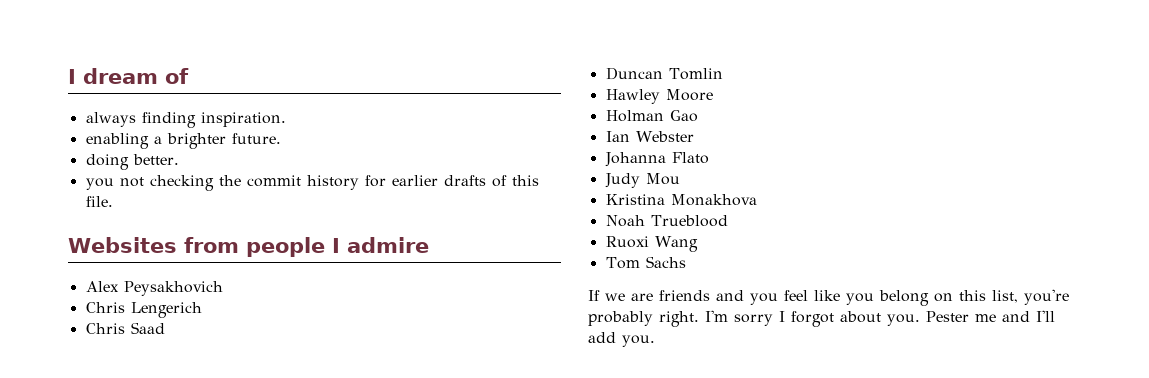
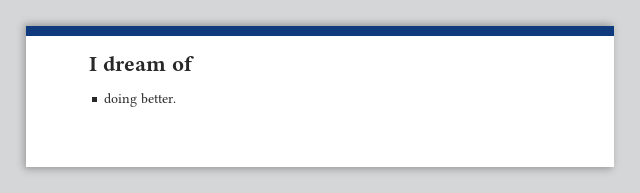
- always finding inspiration.
- enabling a brighter future.
  doing better.
- you not checking the commit history for earlier drafts of this file.
- Websites from people I admire
- Alex Peysakhovich
- Chris Lengerich
- Chris Saad
- Duncan Tomlin
- Hawley Moore
- Holman Gao
- Ian Webster
- Johanna Flato
- Judy Mou
- Kristina Monakhova
- Noah Trueblood
- Ruoxi Wang
- Tom Sachs
- If we are friends and you feel like you belong on this list, you're probably right. I'm sorry I forgot about you. Pester me and I'll add you.

